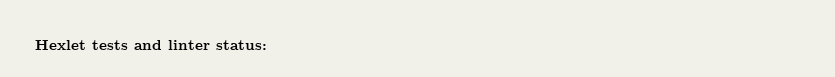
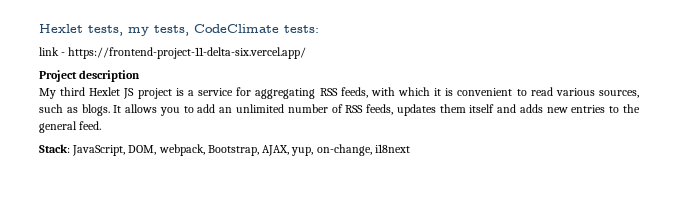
- Hexlet tests and linter status:
+ Hexlet tests, my tests, CodeClimate tests:
+ link - https://frontend-project-11-delta-six.vercel.app/
+ Project description
+ My third Hexlet JS project is a service for aggregating RSS feeds, with which it is convenient to read various sources, such as blogs. It allows you to add an unlimited number of RSS feeds, updates them itself and adds new entries to the general feed.
+ Stack: JavaScript, DOM, webpack, Bootstrap, AJAX, yup, on-change, i18next

